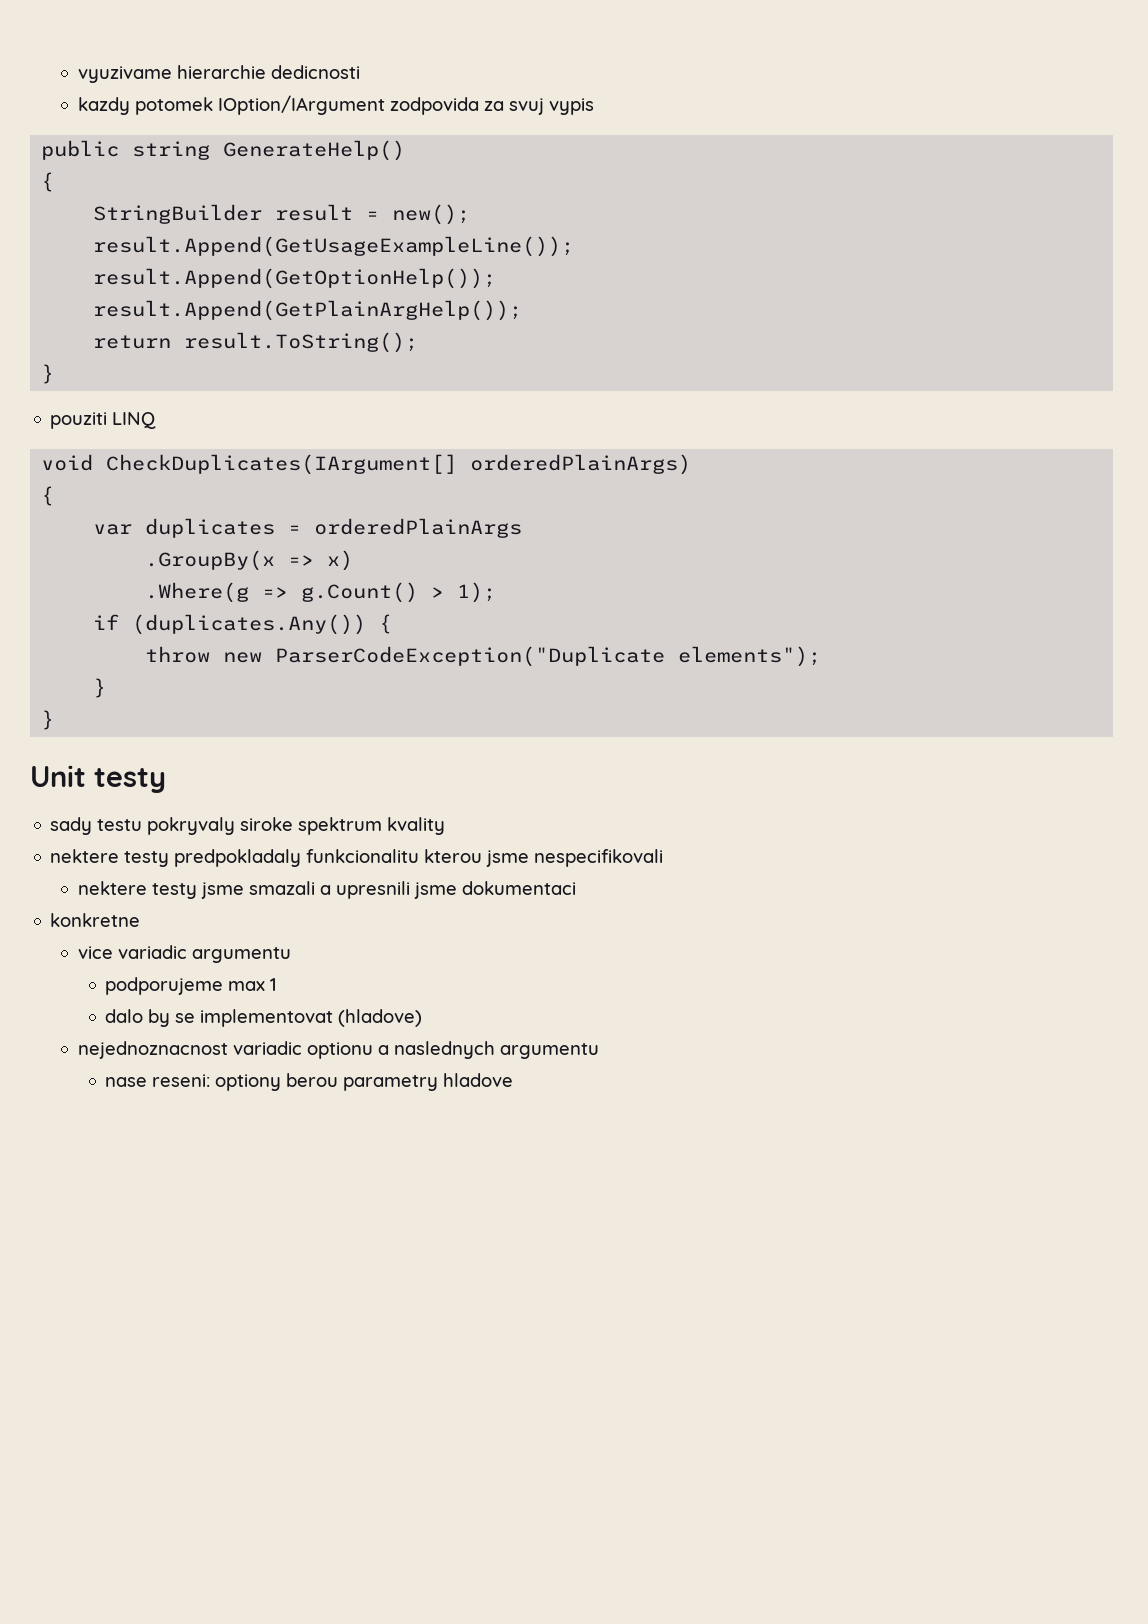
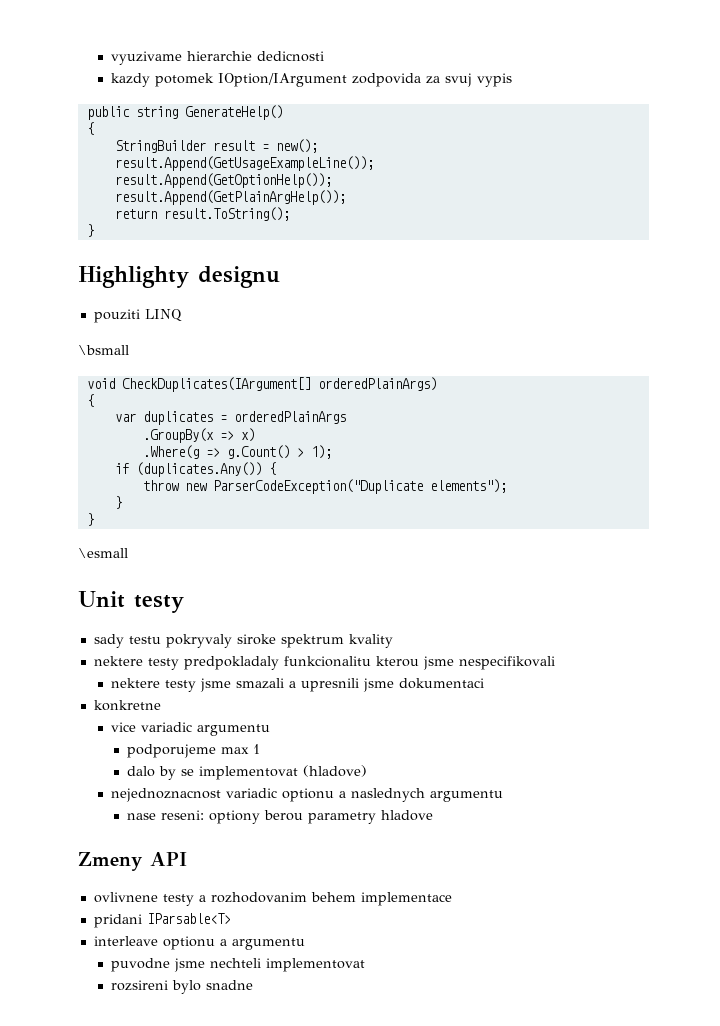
+ Highlighty designu
+ \bsmall
+ \esmall
+ Zmeny API
+ ovlivnene testy a rozhodovanim behem implementace
+ pridani IParsable<T>
+ interleave optionu a argumentu
+ puvodne jsme nechteli implementovat
+ rozsireni bylo snadne

